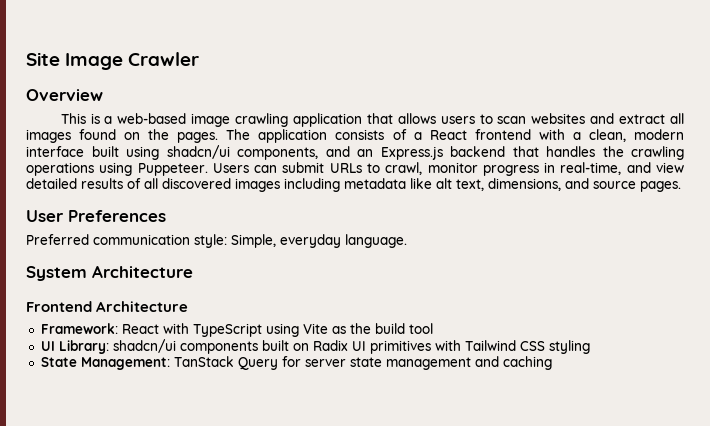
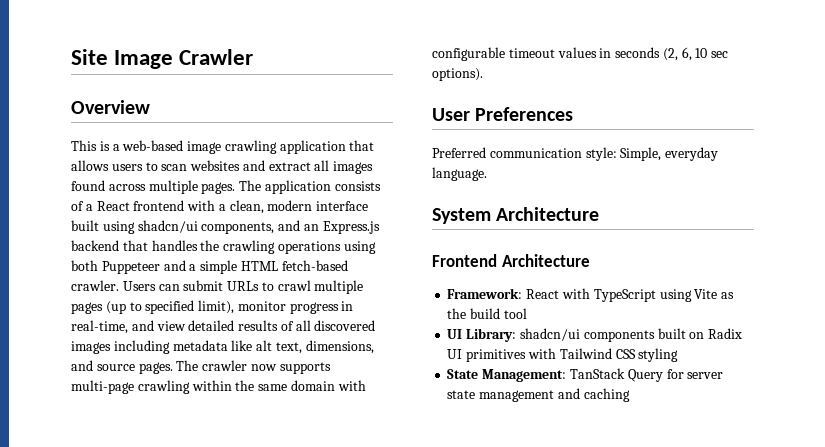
- This is a web-based image crawling application that allows users to scan websites and extract all images found on the pages.
+ This is a web-based image crawling application that allows users to scan websites and extract all images found across multiple pages.
- The application consists of a React frontend with a clean, modern interface built using shadcn/ui components, and an Express.js backend that handles the crawling operations using Puppeteer.
+ The application consists of a React frontend with a clean, modern interface built using shadcn/ui components, and an Express.js backend that handles the crawling operations using both Puppeteer and a simple HTML fetch-based crawler.
- Users can submit URLs to crawl, monitor progress in real-time, and view detailed results of all discovered images including metadata like alt text, dimensions, and source pages.
+ Users can submit URLs to crawl multiple pages (up to specified limit), monitor progress in real-time, and view detailed results of all discovered images including metadata like alt text, dimensions, and source pages. The crawler now supports multi-page crawling within the same domain with configurable timeout values in seconds (2, 6, 10 sec options).

